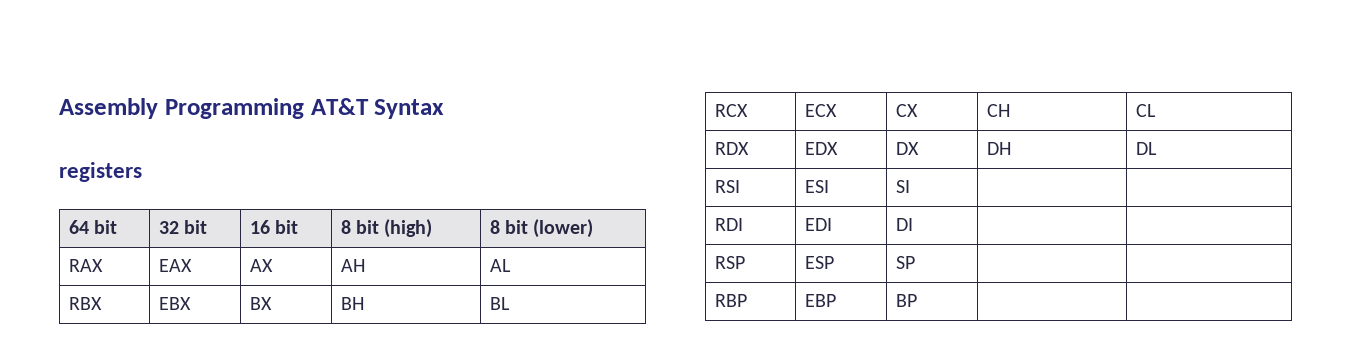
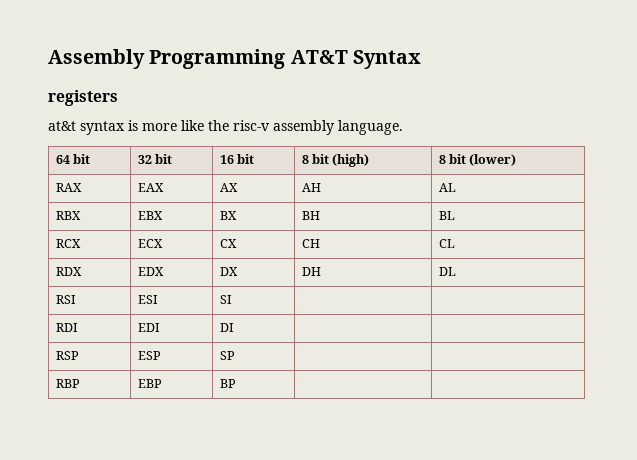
+ at&t syntax is more like the risc-v assembly language.

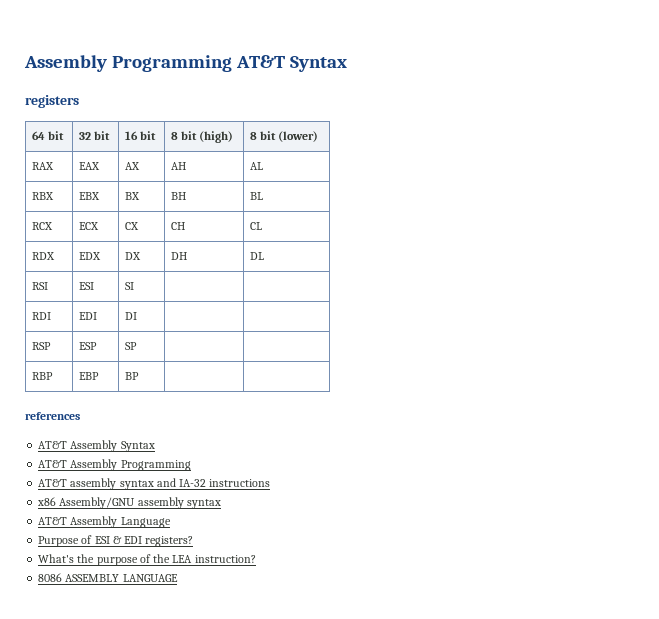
- at&t syntax is more like the risc-v assembly language.
+ references
+ AT&T Assembly Syntax
+ AT&T Assembly Programming
+ AT&T assembly syntax and IA-32 instructions
+ x86 Assembly/GNU assembly syntax
+ AT&T Assembly Language
+ Purpose of ESI & EDI registers?
+ What's the purpose of the LEA instruction?
+ 8086 ASSEMBLY LANGUAGE

